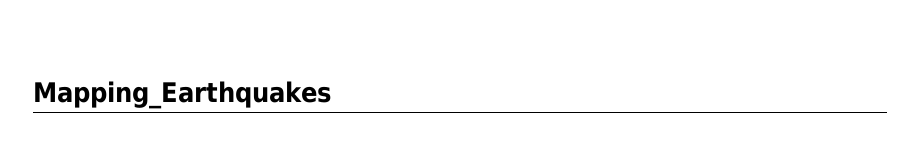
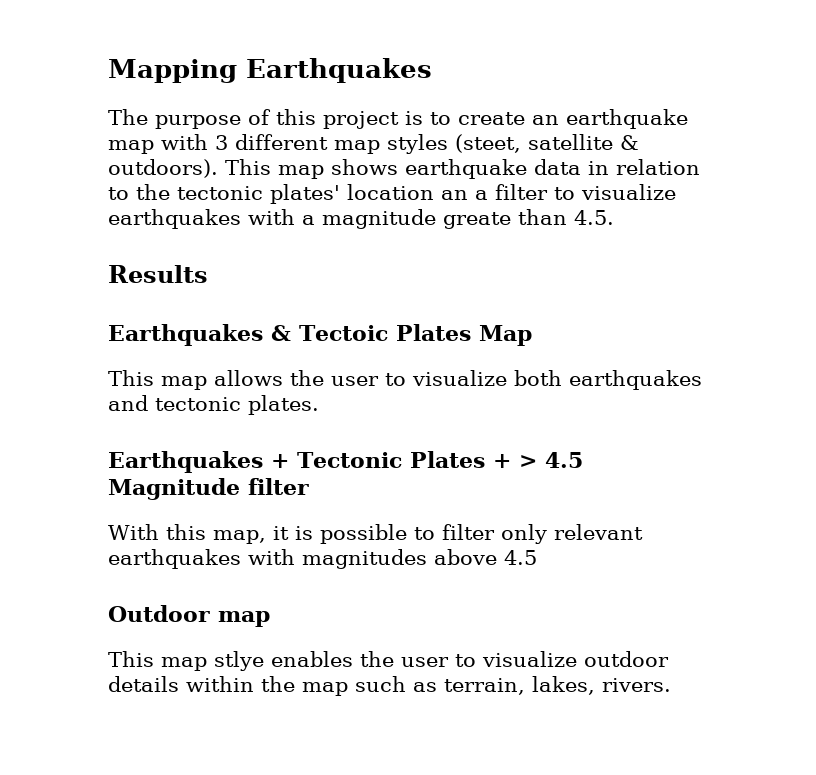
- Mapping_Earthquakes
+ Mapping Earthquakes
+ The purpose of this project is to create an earthquake map with 3 different map styles (steet, satellite & outdoors). This map shows earthquake data in relation to the tectonic plates' location an a filter to visualize earthquakes with a magnitude greate than 4.5.
+ Results
+ Earthquakes & Tectoic Plates Map
+ This map allows the user to visualize both earthquakes and tectonic plates.
+ Earthquakes + Tectonic Plates + > 4.5 Magnitude filter
+ With this map, it is possible to filter only relevant earthquakes with magnitudes above 4.5
+ Outdoor map
+ This map stlye enables the user to visualize outdoor details within the map such as terrain, lakes, rivers.

